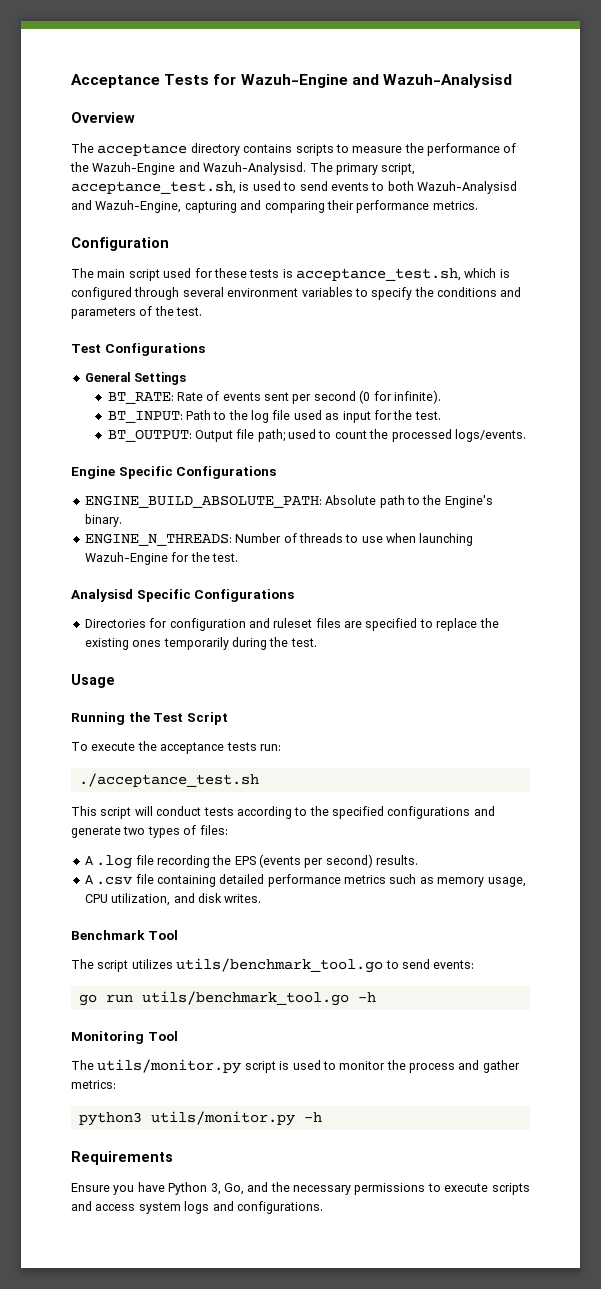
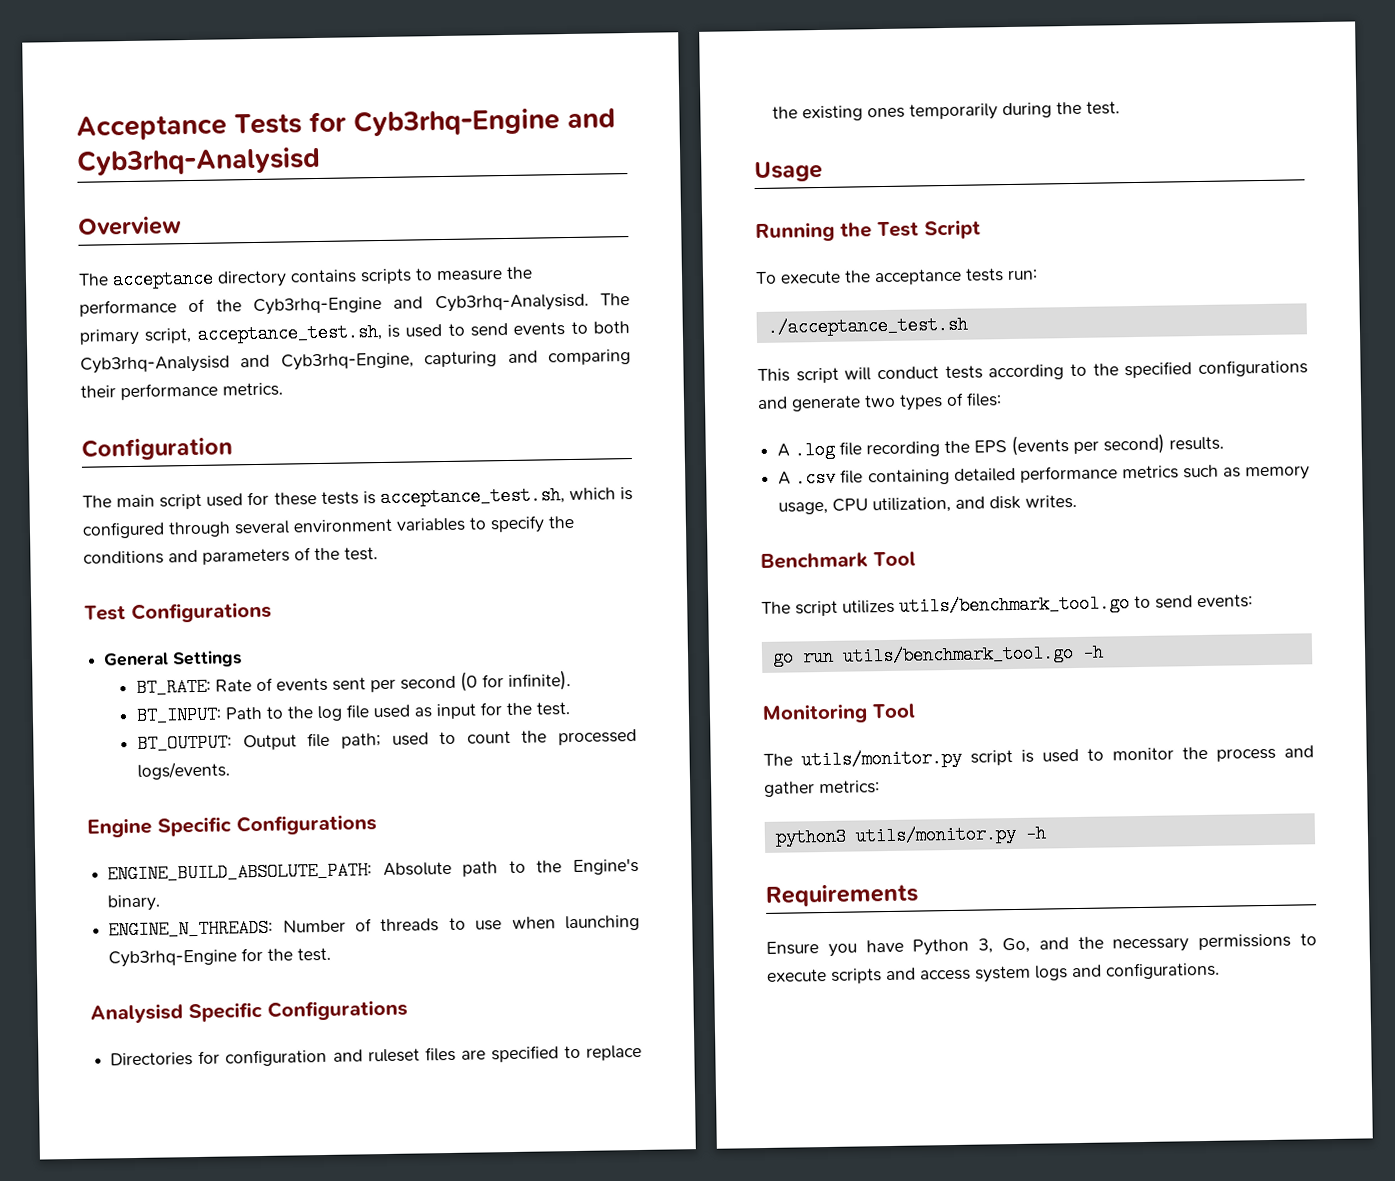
- Acceptance Tests for Wazuh-Engine and Wazuh-Analysisd
+ Acceptance Tests for Cyb3rhq-Engine and Cyb3rhq-Analysisd
- The acceptance directory contains scripts to measure the performance of the Wazuh-Engine and Wazuh-Analysisd.
+ The acceptance directory contains scripts to measure the performance of the Cyb3rhq-Engine and Cyb3rhq-Analysisd.
- The primary script, acceptance_test.sh, is used to send events to both Wazuh-Analysisd and Wazuh-Engine, capturing and comparing their performance metrics.
+ The primary script, acceptance_test.sh, is used to send events to both Cyb3rhq-Analysisd and Cyb3rhq-Engine, capturing and comparing their performance metrics.
- ENGINE_N_THREADS: Number of threads to use when launching Wazuh-Engine for the test.
+ ENGINE_N_THREADS: Number of threads to use when launching Cyb3rhq-Engine for the test.

